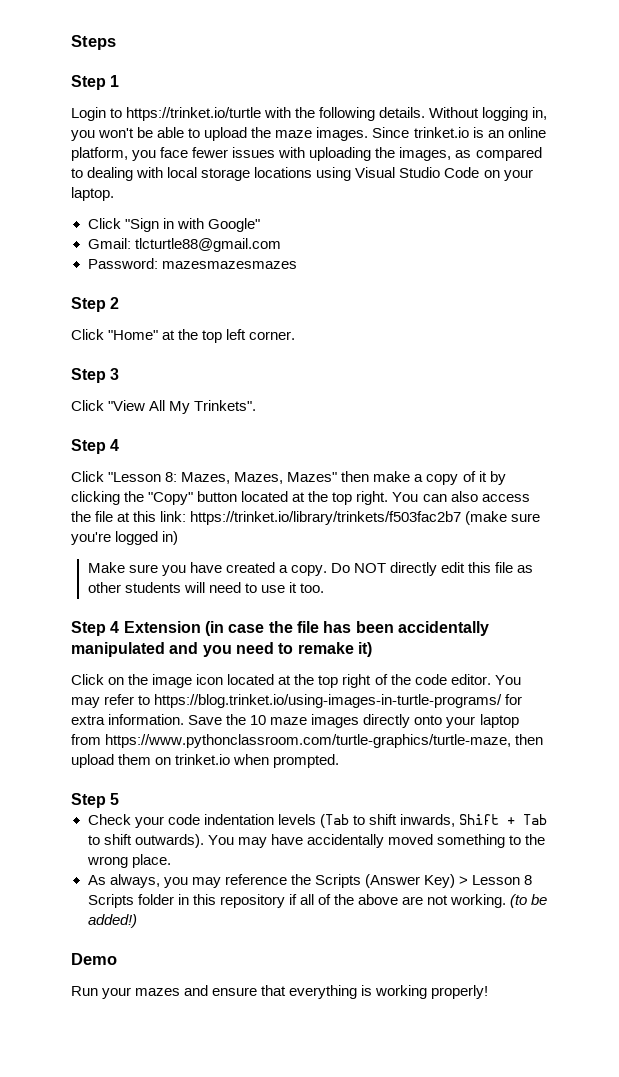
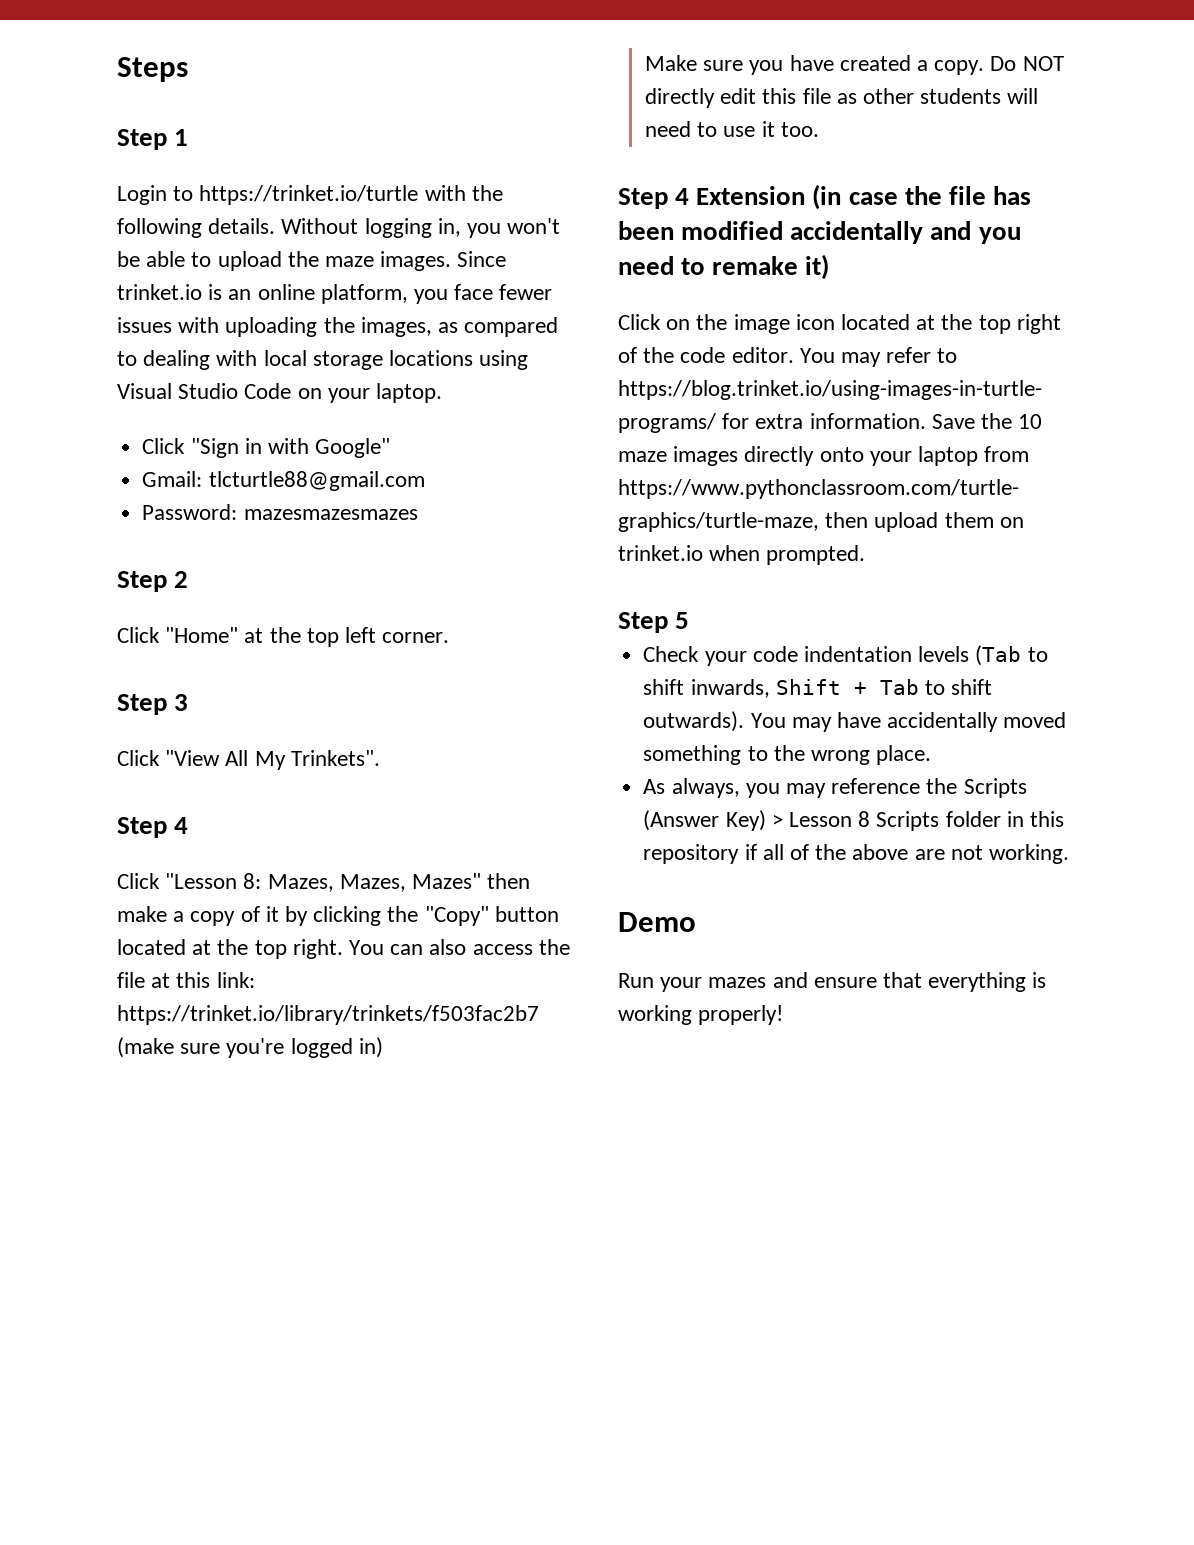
- Step 4 Extension (in case the file has been accidentally manipulated and you need to remake it)
+ Step 4 Extension (in case the file has been modified accidentally and you need to remake it)
- (to be added!)

